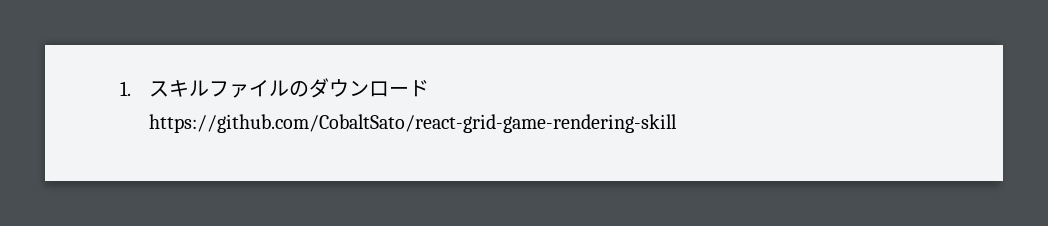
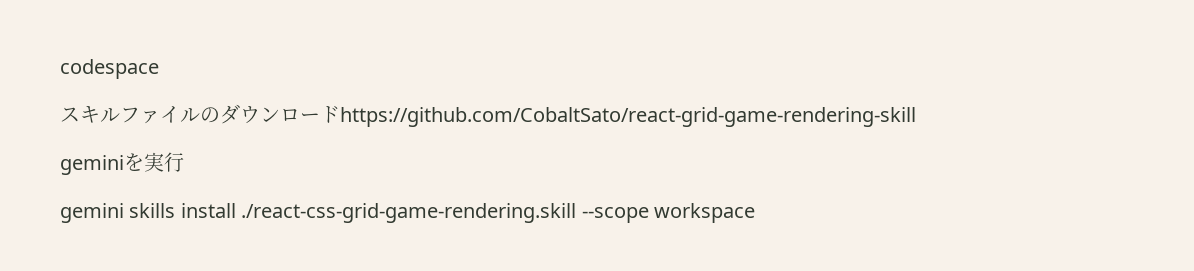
- 1.スキルファイルのダウンロードhttps://github.com/CobaltSato/react-grid-game-rendering-skill
+ codespace
+ スキルファイルのダウンロードhttps://github.com/CobaltSato/react-grid-game-rendering-skill
+ geminiを実行
+ gemini skills install ./react-css-grid-game-rendering.skill --scope workspace

